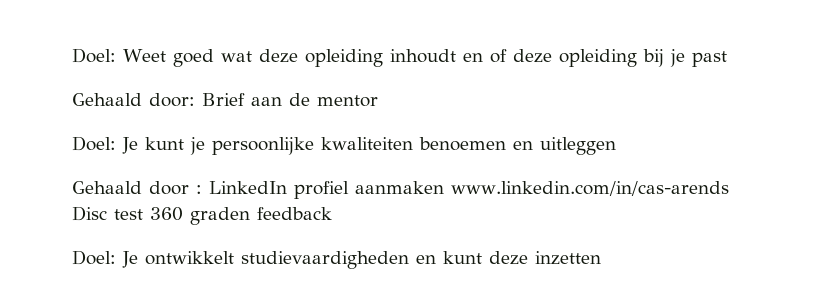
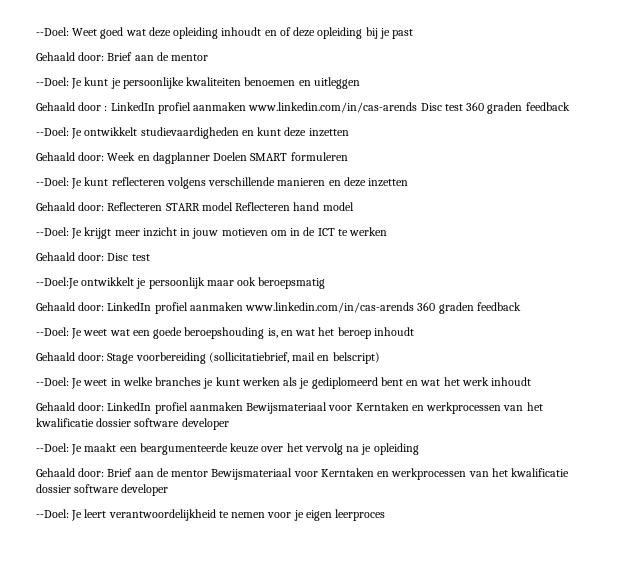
- Doel: Weet goed wat deze opleiding inhoudt en of deze opleiding bij je past
+ --Doel: Weet goed wat deze opleiding inhoudt en of deze opleiding bij je past
- Doel: Je kunt je persoonlijke kwaliteiten benoemen en uitleggen
+ --Doel: Je kunt je persoonlijke kwaliteiten benoemen en uitleggen
- Doel: Je ontwikkelt studievaardigheden en kunt deze inzetten
+ --Doel: Je ontwikkelt studievaardigheden en kunt deze inzetten
+ Gehaald door: Week en dagplanner Doelen SMART formuleren
+ --Doel: Je kunt reflecteren volgens verschillende manieren en deze inzetten
+ Gehaald door: Reflecteren STARR model Reflecteren hand model
+ --Doel: Je krijgt meer inzicht in jouw motieven om in de ICT te werken
+ Gehaald door: Disc test
+ --Doel:Je ontwikkelt je persoonlijk maar ook beroepsmatig
+ Gehaald door: LinkedIn profiel aanmaken www.linkedin.com/in/cas-arends 360 graden feedback
+ --Doel: Je weet wat een goede beroepshouding is, en wat het beroep inhoudt
+ Gehaald door: Stage voorbereiding (sollicitatiebrief, mail en belscript)
+ --Doel: Je weet in welke branches je kunt werken als je gediplomeerd bent en wat het werk inhoudt
+ Gehaald door: LinkedIn profiel aanmaken Bewijsmateriaal voor Kerntaken en werkprocessen van het kwalificatie dossier software developer
+ --Doel: Je maakt een beargumenteerde keuze over het vervolg na je opleiding
+ Gehaald door: Brief aan de mentor Bewijsmateriaal voor Kerntaken en werkprocessen van het kwalificatie dossier software developer
+ --Doel: Je leert verantwoordelijkheid te nemen voor je eigen leerproces

